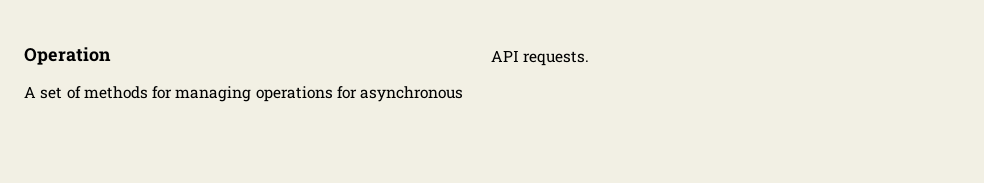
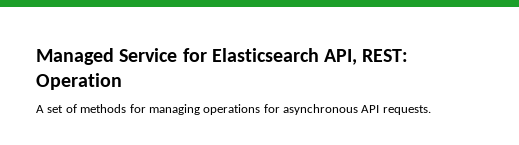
- Operation
+ Managed Service for Elasticsearch API, REST: Operation

